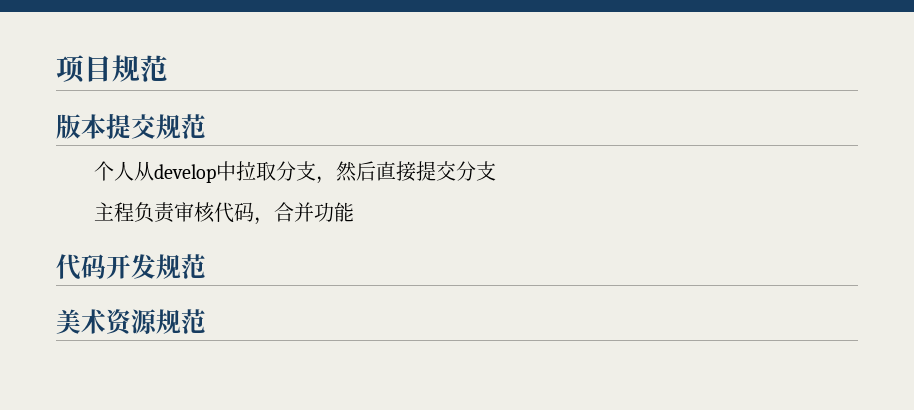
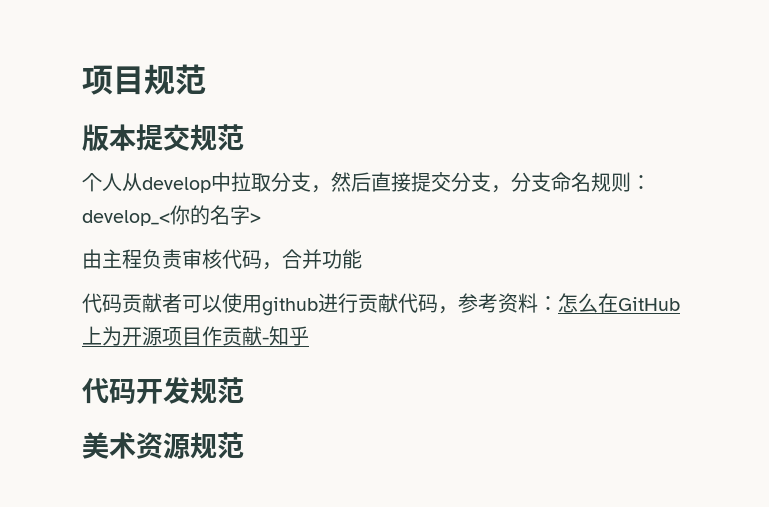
- 个人从develop中拉取分支，然后直接提交分支
- 主程负责审核代码，合并功能
+ 个人从develop中拉取分支，然后直接提交分支，分支命名规则：develop_<你的名字>
+ 由主程负责审核代码，合并功能
+ 代码贡献者可以使用github进行贡献代码，参考资料：怎么在GitHub上为开源项目作贡献-知乎

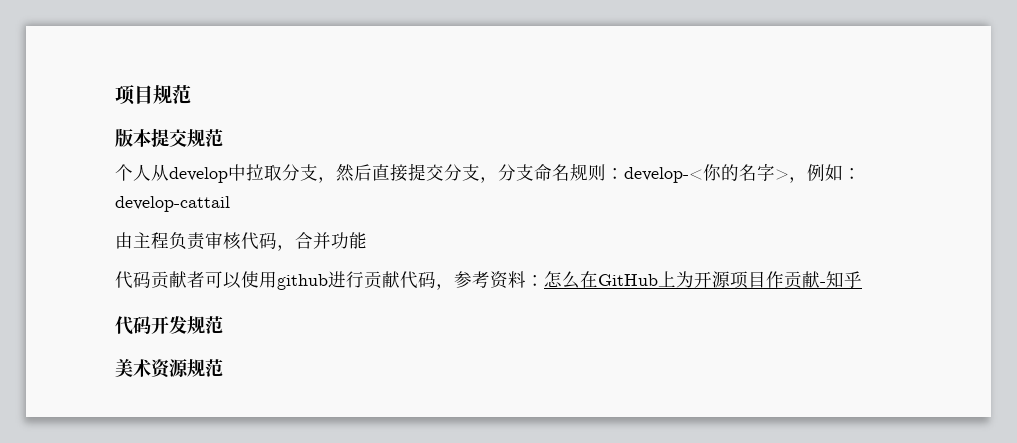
- 个人从develop中拉取分支，然后直接提交分支，分支命名规则：develop_<你的名字>
+ 个人从develop中拉取分支，然后直接提交分支，分支命名规则：develop-<你的名字>，例如：develop-cattail

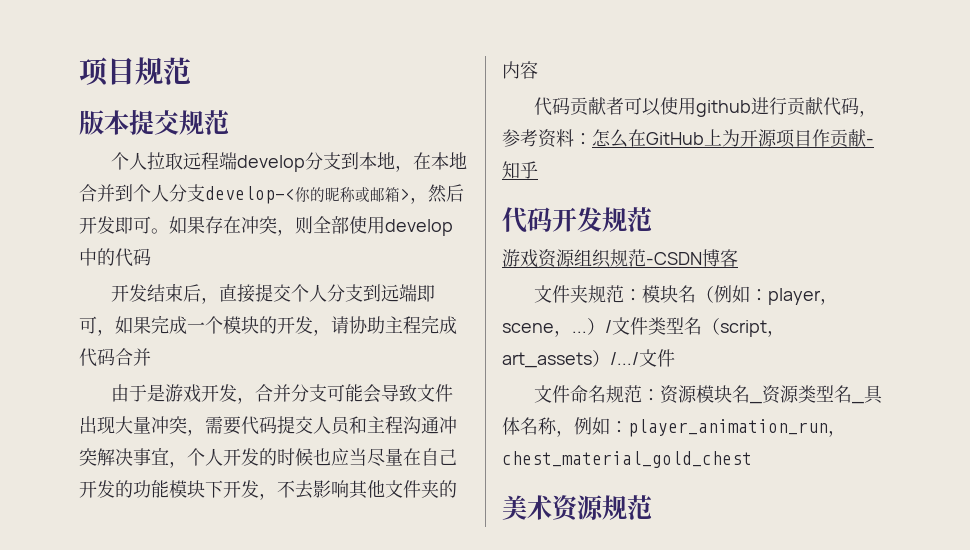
- 个人从develop中拉取分支，然后直接提交分支，分支命名规则：develop-<你的名字>，例如：develop-cattail
- 由主程负责审核代码，合并功能
+ 个人拉取远程端develop分支到本地，在本地合并到个人分支develop-<你的昵称或邮箱>，然后开发即可。如果存在冲突，则全部使用develop中的代码
+ 开发结束后，直接提交个人分支到远端即可，如果完成一个模块的开发，请协助主程完成代码合并
+ 由于是游戏开发，合并分支可能会导致文件出现大量冲突，需要代码提交人员和主程沟通冲突解决事宜，个人开发的时候也应当尽量在自己开发的功能模块下开发，不去影响其他文件夹的内容
+ 游戏资源组织规范-CSDN博客
+ 文件夹规范：模块名（例如：player，scene，...）/文件类型名（script，art_assets）/.../文件
+ 文件命名规范：资源模块名_资源类型名_具体名称，例如：player_animation_run，chest_material_gold_chest

